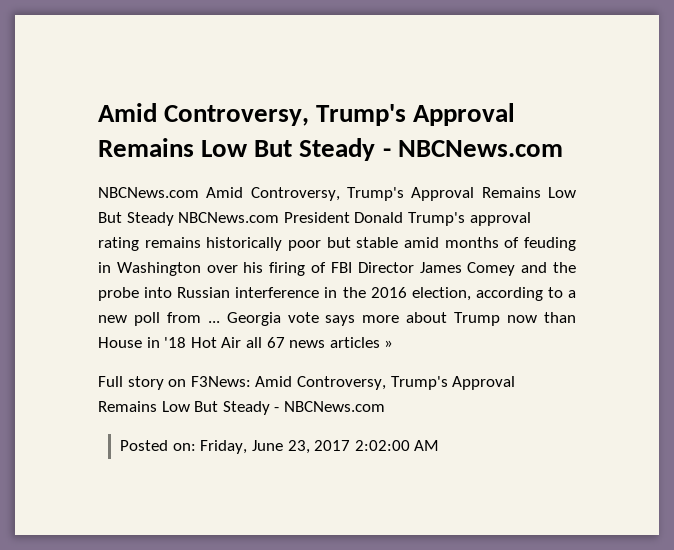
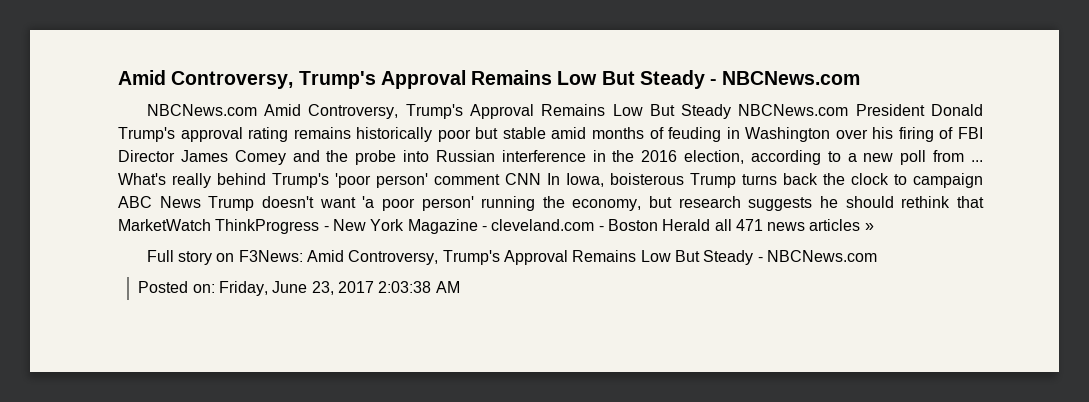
- Georgia vote says more about Trump now than House in '18 Hot Air all 67 news articles »
+ What's really behind Trump's 'poor person' comment CNN In Iowa, boisterous Trump turns back the clock to campaign ABC News Trump doesn't want 'a poor person' running the economy, but research suggests he should rethink that MarketWatch ThinkProgress - New York Magazine - cleveland.com - Boston Herald all 471 news articles »
- Posted on: Friday, June 23, 2017 2:02:00 AM
+ Posted on: Friday, June 23, 2017 2:03:38 AM

